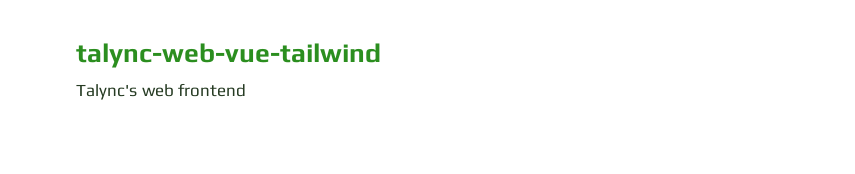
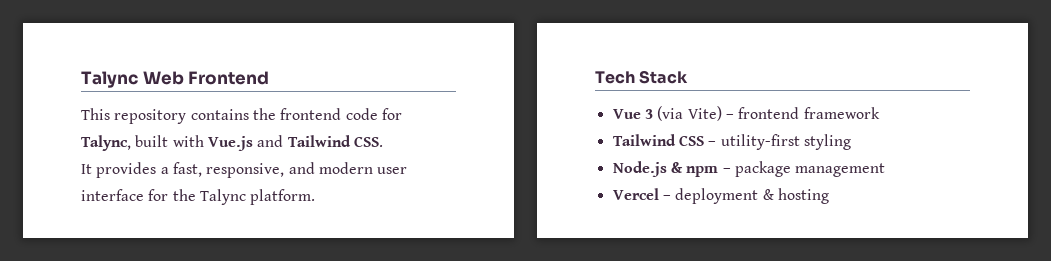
- talync-web-vue-tailwind
- Talync's web frontend
+ Talync Web Frontend
+ This repository contains the frontend code for Talync, built with Vue.js and Tailwind CSS.
+ It provides a fast, responsive, and modern user interface for the Talync platform.
+ Tech Stack
+ Vue 3 (via Vite) – frontend framework
+ Tailwind CSS – utility-first styling
+ Node.js & npm – package management
+ Vercel – deployment & hosting

